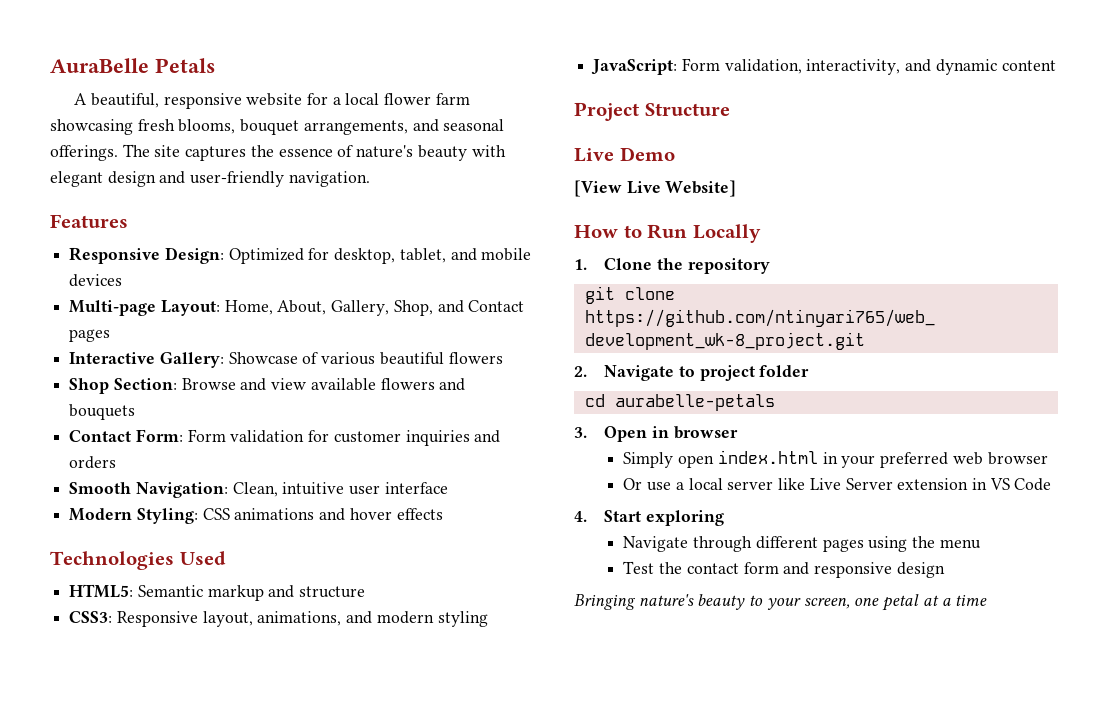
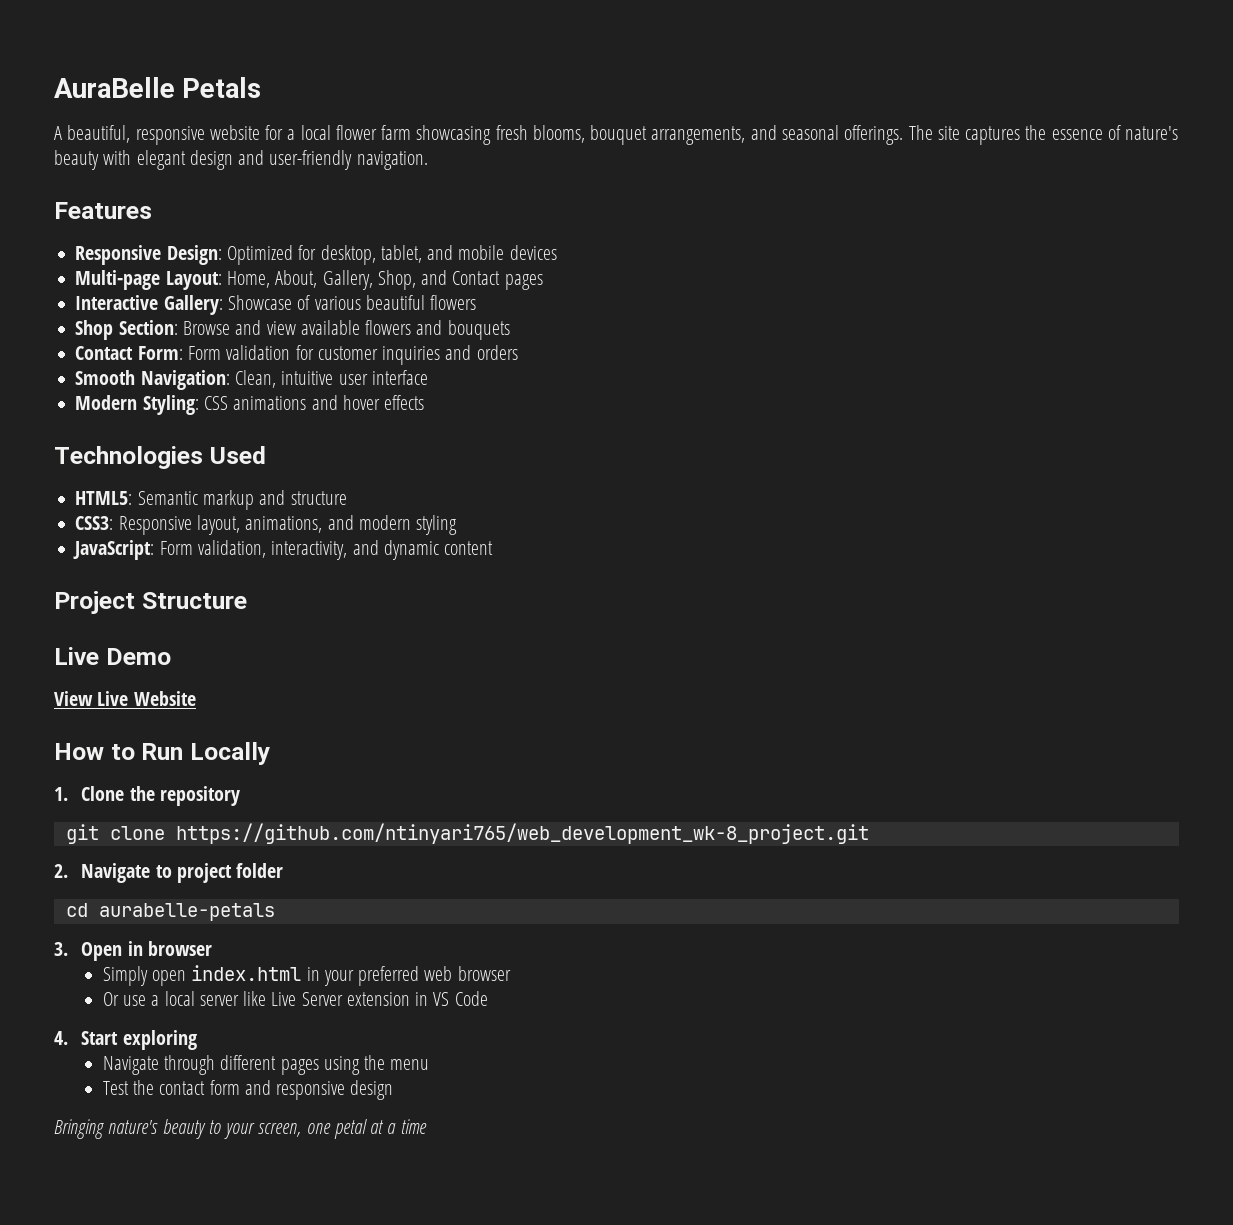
- [View Live Website]
+ View Live Website

